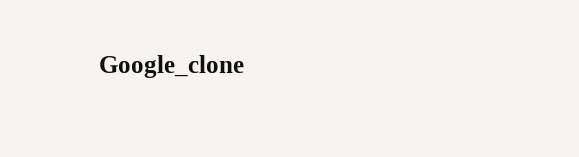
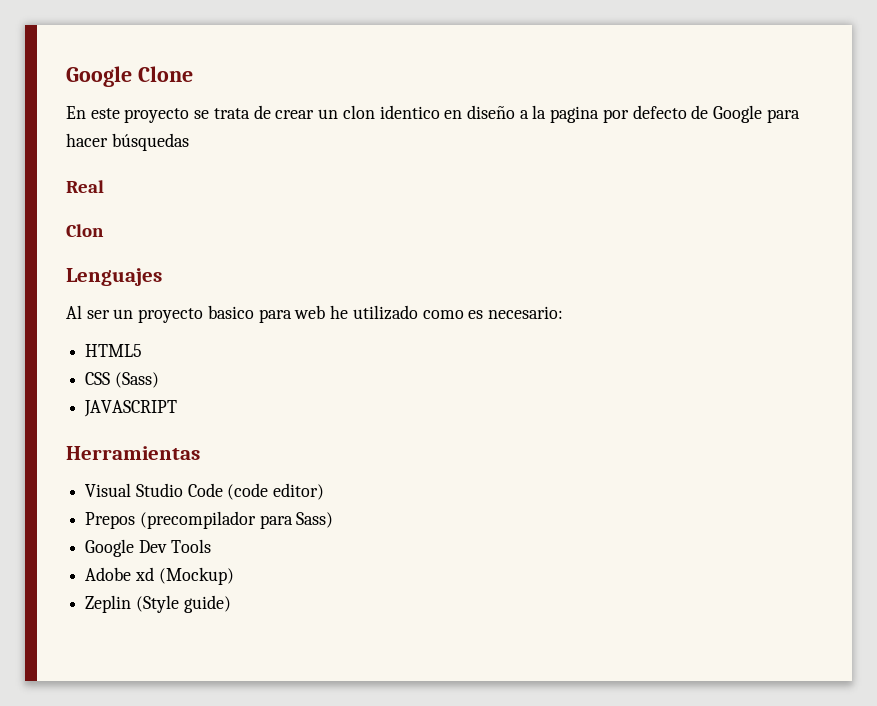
- Google_clone
+ Google Clone
+ En este proyecto se trata de crear un clon identico en diseño a la pagina por defecto de Google para hacer búsquedas
+ Real
+ Clon
+ Lenguajes
+ Al ser un proyecto basico para web he utilizado como es necesario:
+ HTML5
+ CSS (Sass)
+ JAVASCRIPT
+ Herramientas
+ Visual Studio Code (code editor)
+ Prepos (precompilador para Sass)
+ Google Dev Tools
+ Adobe xd (Mockup)
+ Zeplin (Style guide)

